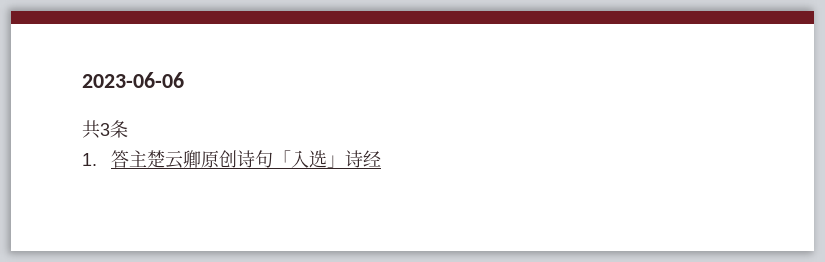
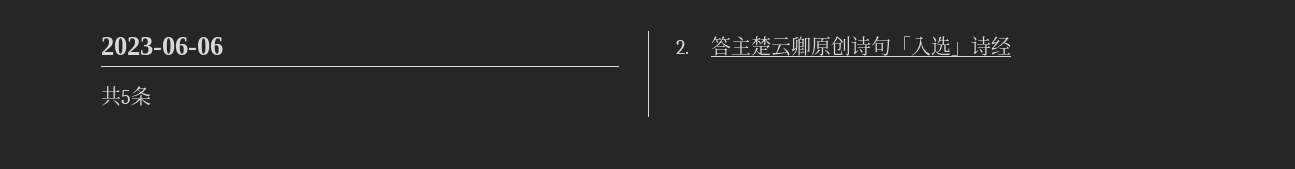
- 共3条
+ 共5条
- 1.答主楚云卿原创诗句「入选」诗经
+ 2.答主楚云卿原创诗句「入选」诗经

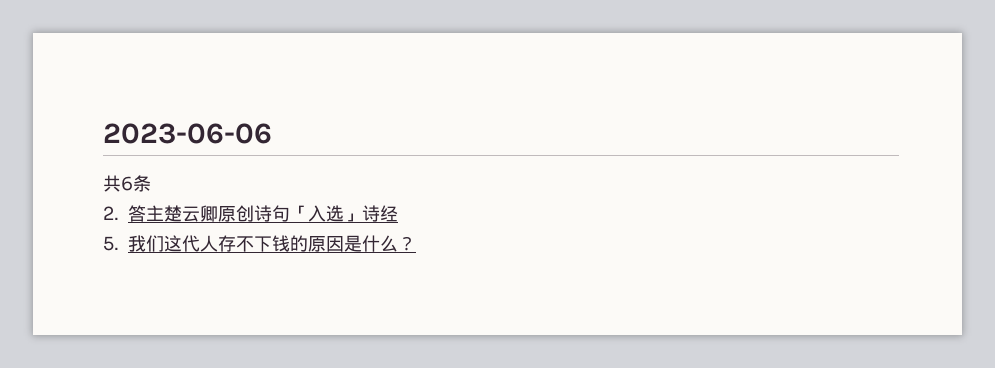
- 共5条
+ 共6条
+ 5.我们这代人存不下钱的原因是什么？

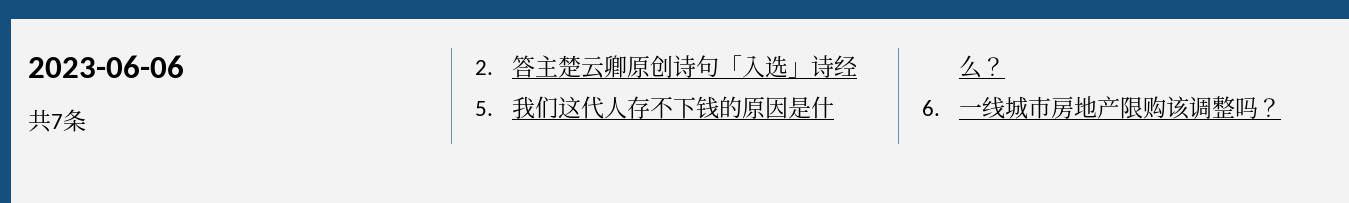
- 共6条
+ 共7条
+ 6.一线城市房地产限购该调整吗？

